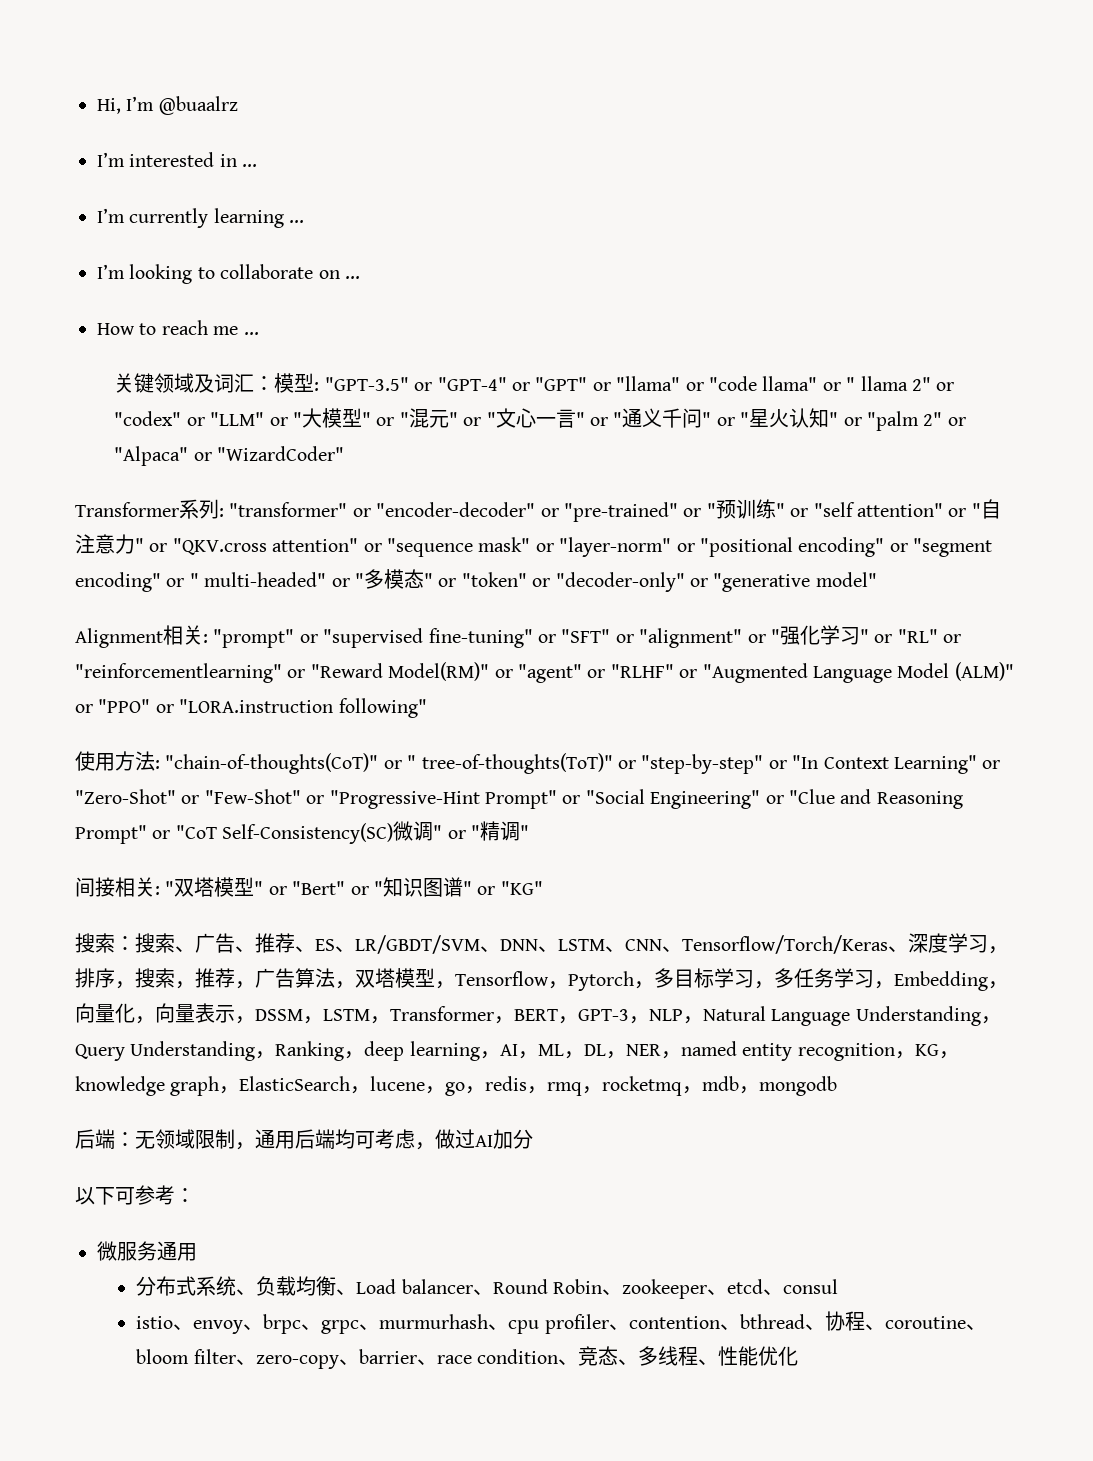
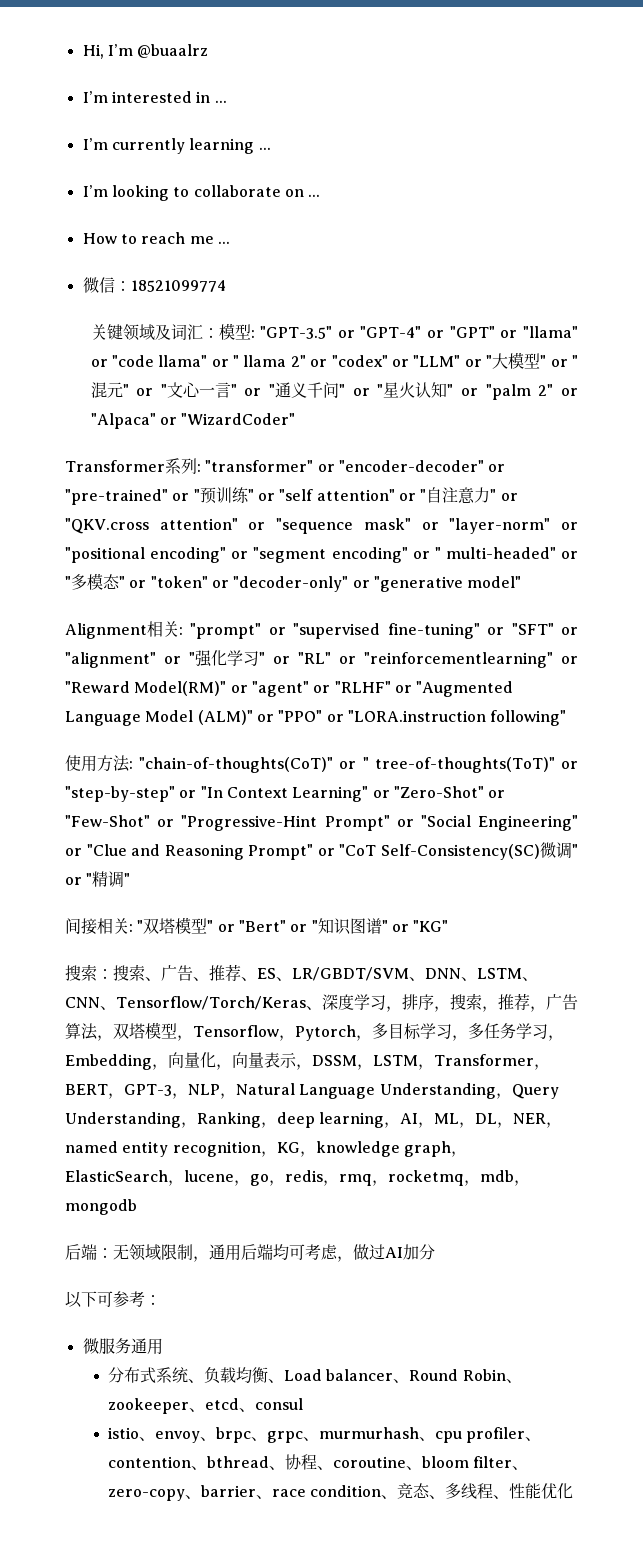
+ 微信：18521099774

